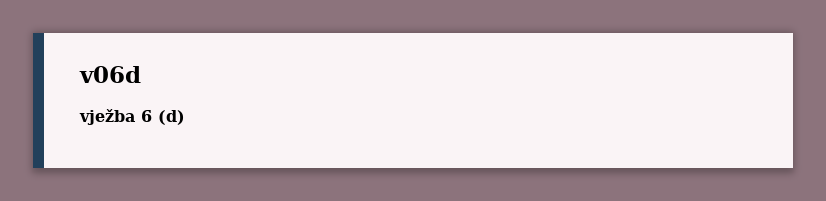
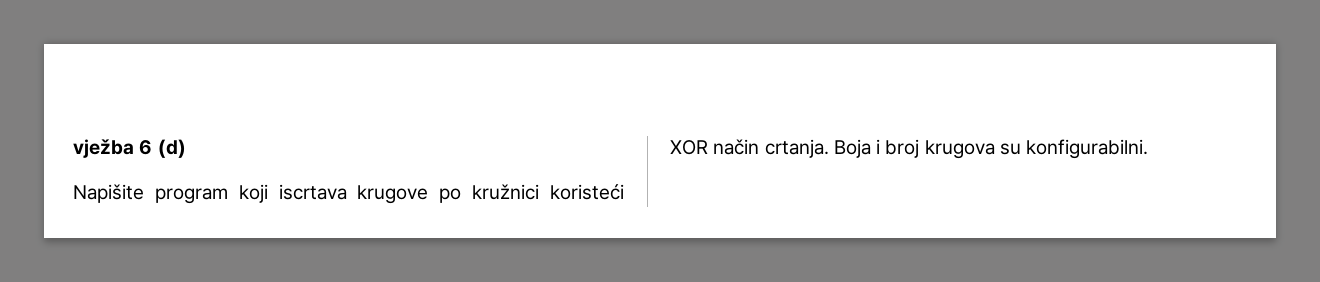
- v06d
+ Napišite program koji iscrtava krugove po kružnici koristeći XOR način crtanja. Boja i broj krugova su konfigurabilni.

